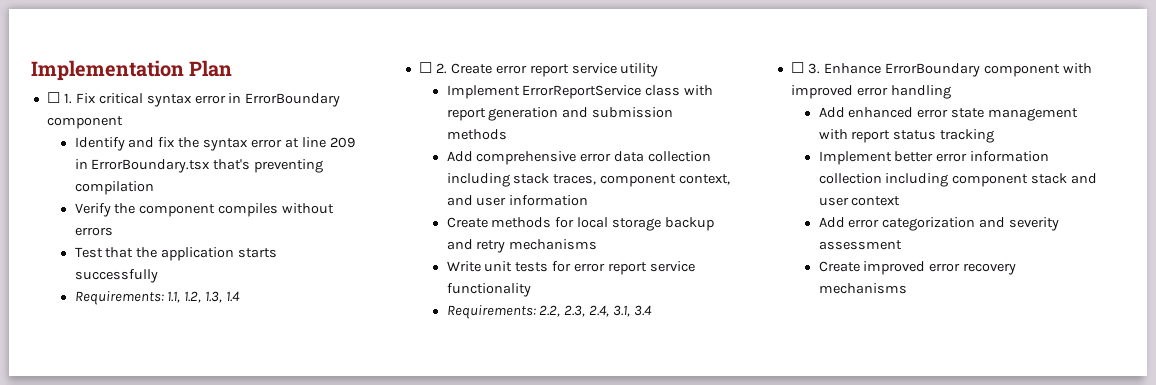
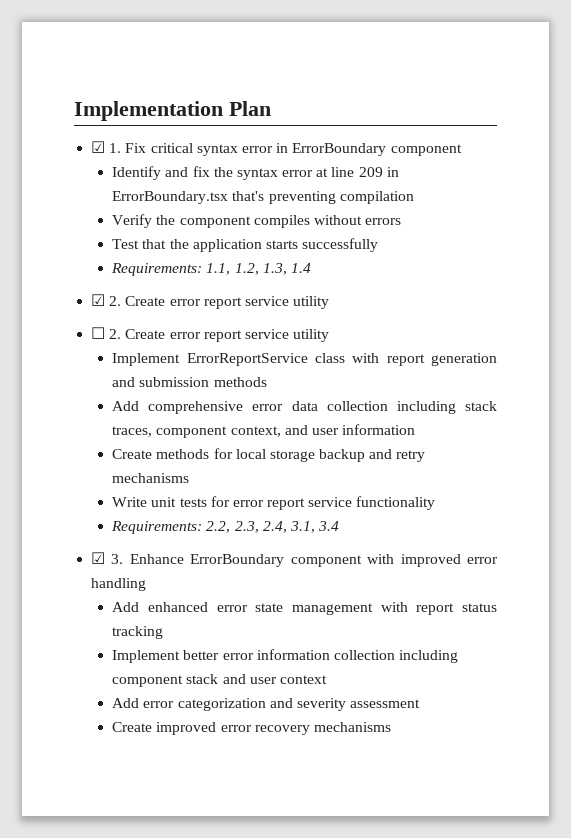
- ☐ 1. Fix critical syntax error in ErrorBoundary component
+ ☑ 1. Fix critical syntax error in ErrorBoundary component
+ ☑ 2. Create error report service utility
- ☐ 3. Enhance ErrorBoundary component with improved error handling
+ ☑ 3. Enhance ErrorBoundary component with improved error handling

